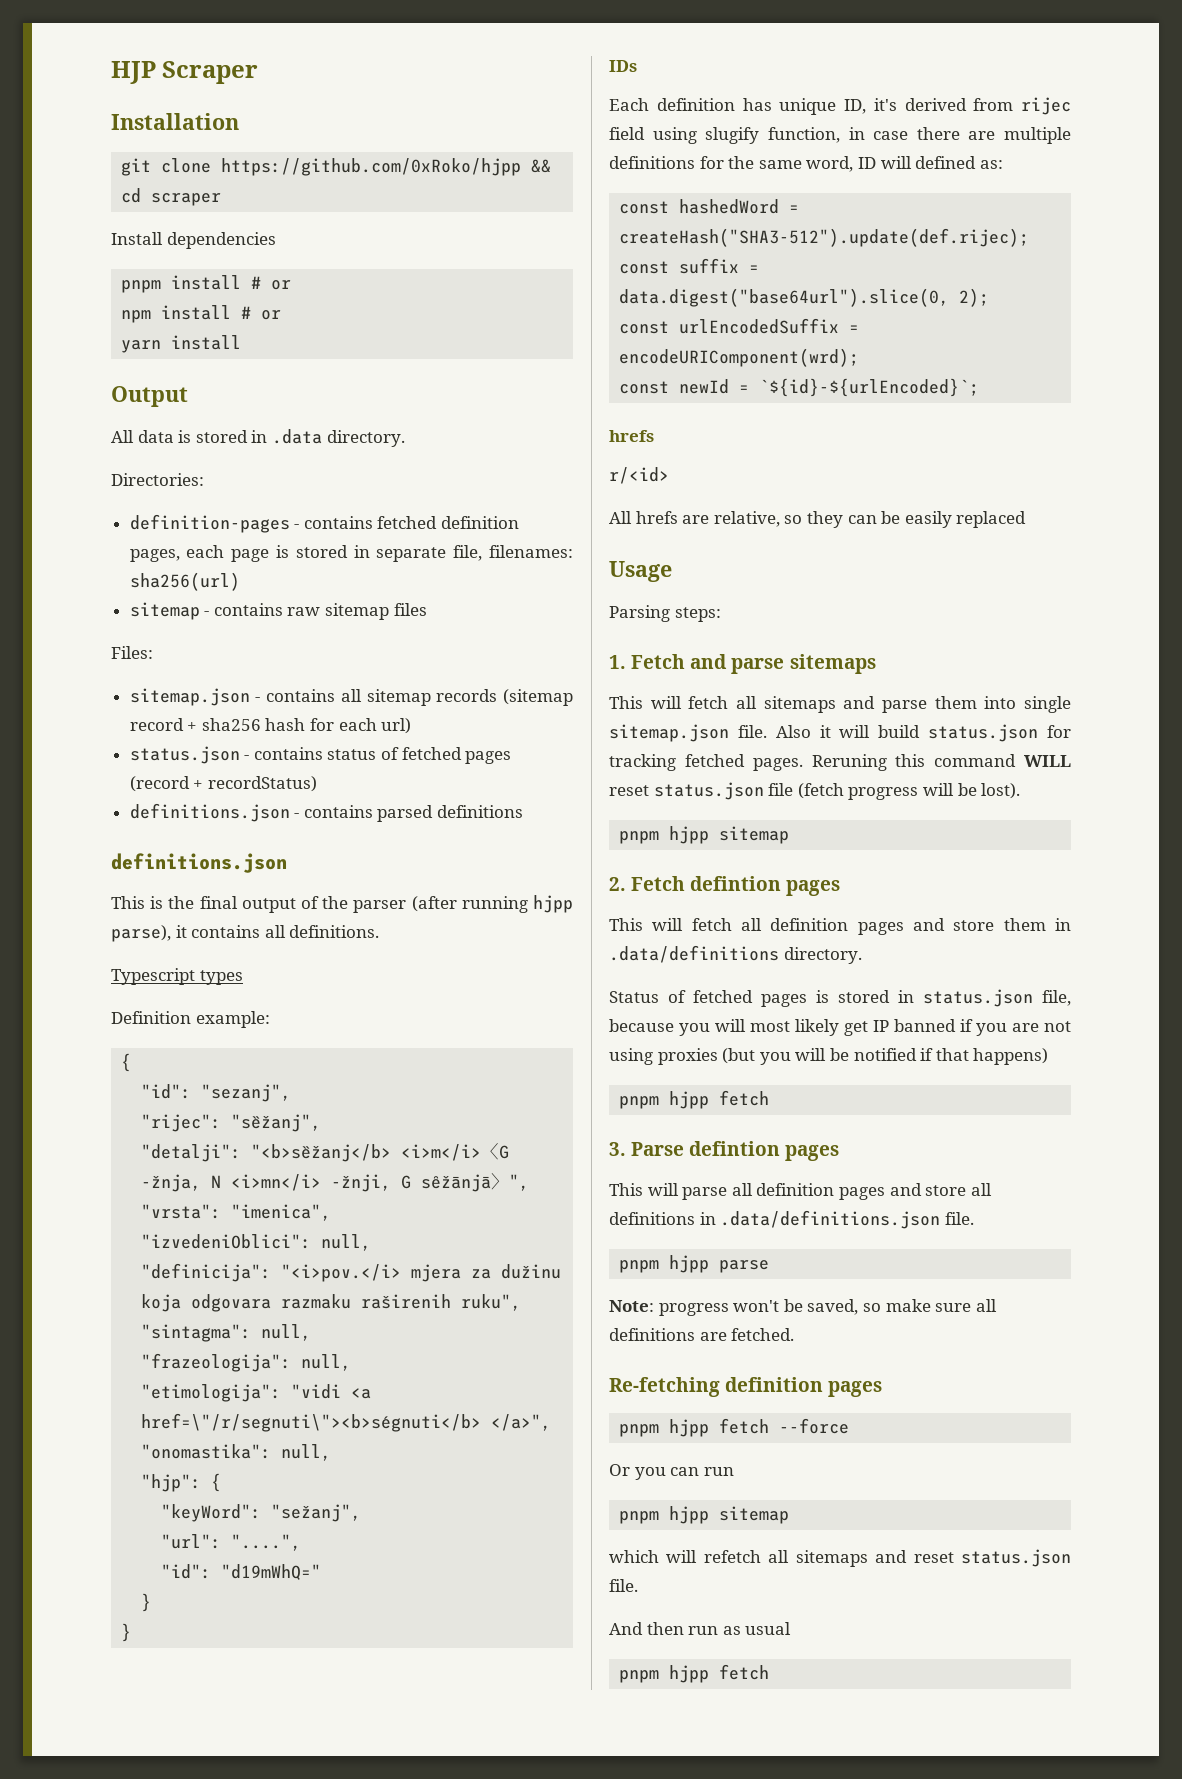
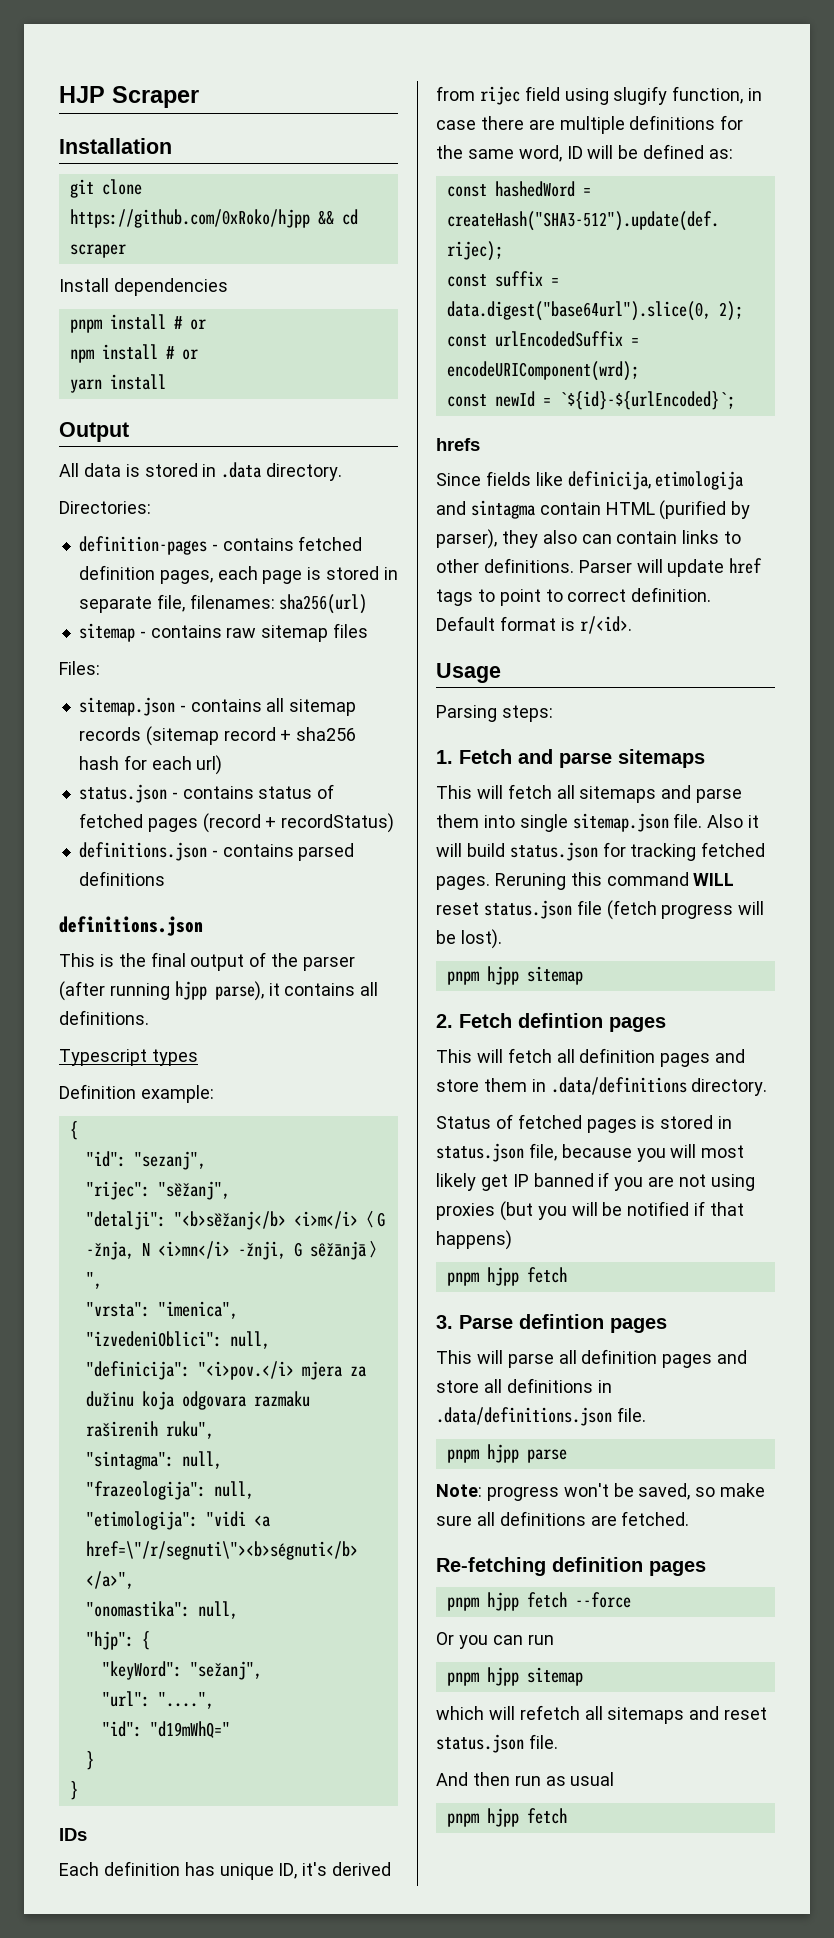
- Each definition has unique ID, it's derived from rijec field using slugify function, in case there are multiple definitions for the same word, ID will defined as:
+ Each definition has unique ID, it's derived from rijec field using slugify function, in case there are multiple definitions for the same word, ID will be defined as:
- r/<id>
- All hrefs are relative, so they can be easily replaced
+ Since fields like definicija, etimologija and sintagma contain HTML (purified by parser), they also can contain links to other definitions. Parser will update href tags to point to correct definition. Default format is r/<id>.

